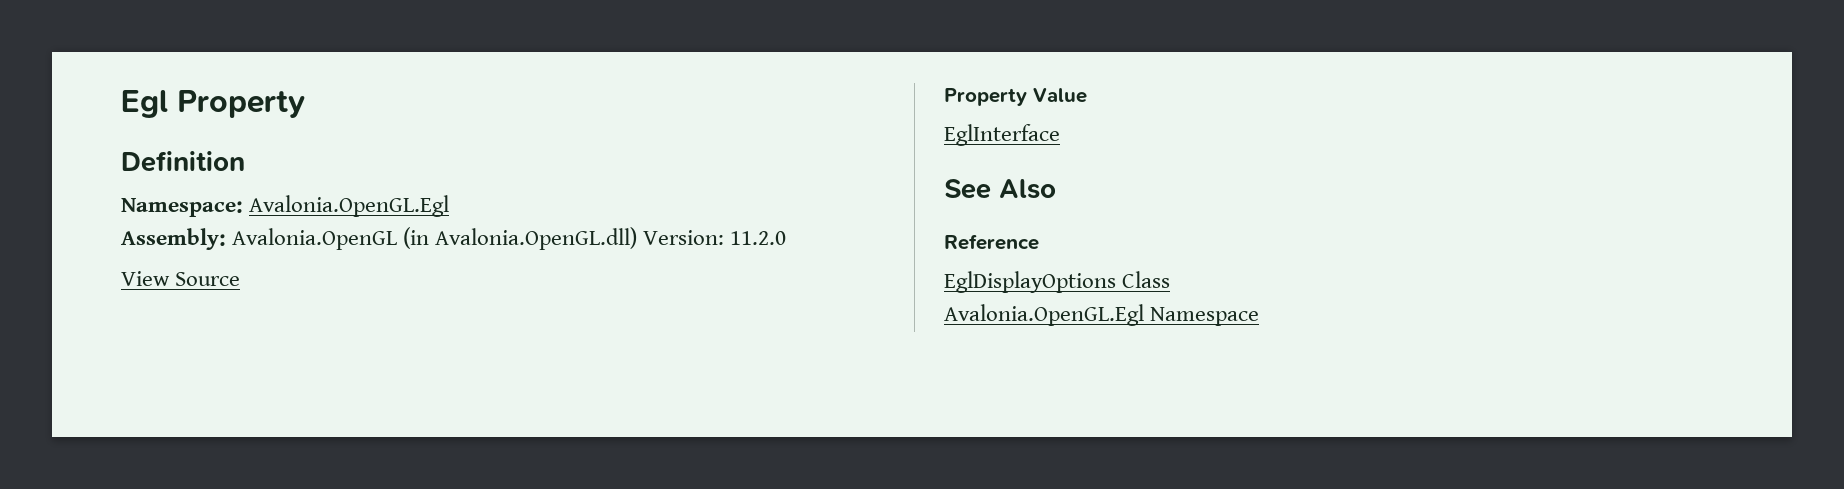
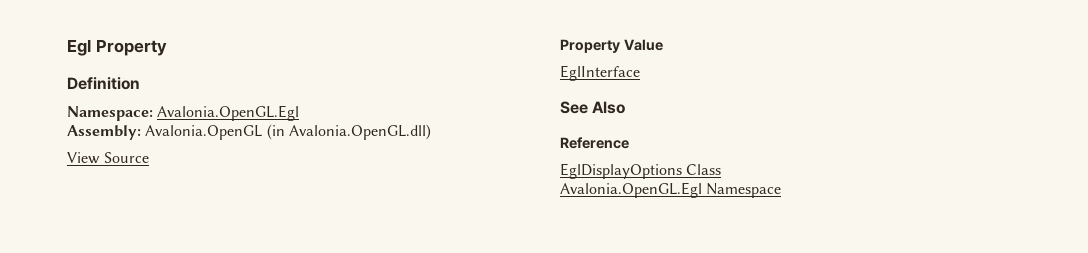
- Assembly: Avalonia.OpenGL (in Avalonia.OpenGL.dll) Version: 11.2.0
+ Assembly: Avalonia.OpenGL (in Avalonia.OpenGL.dll)

